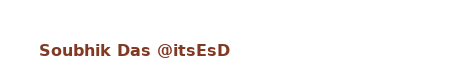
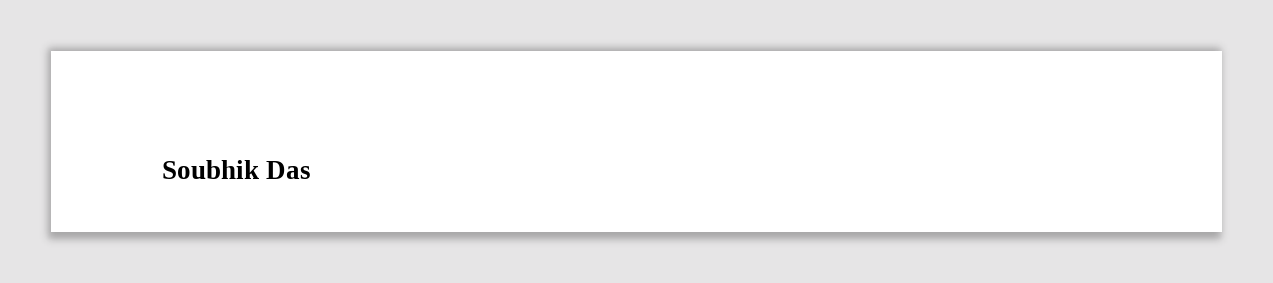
- Soubhik Das @itsEsD
+ Soubhik Das

